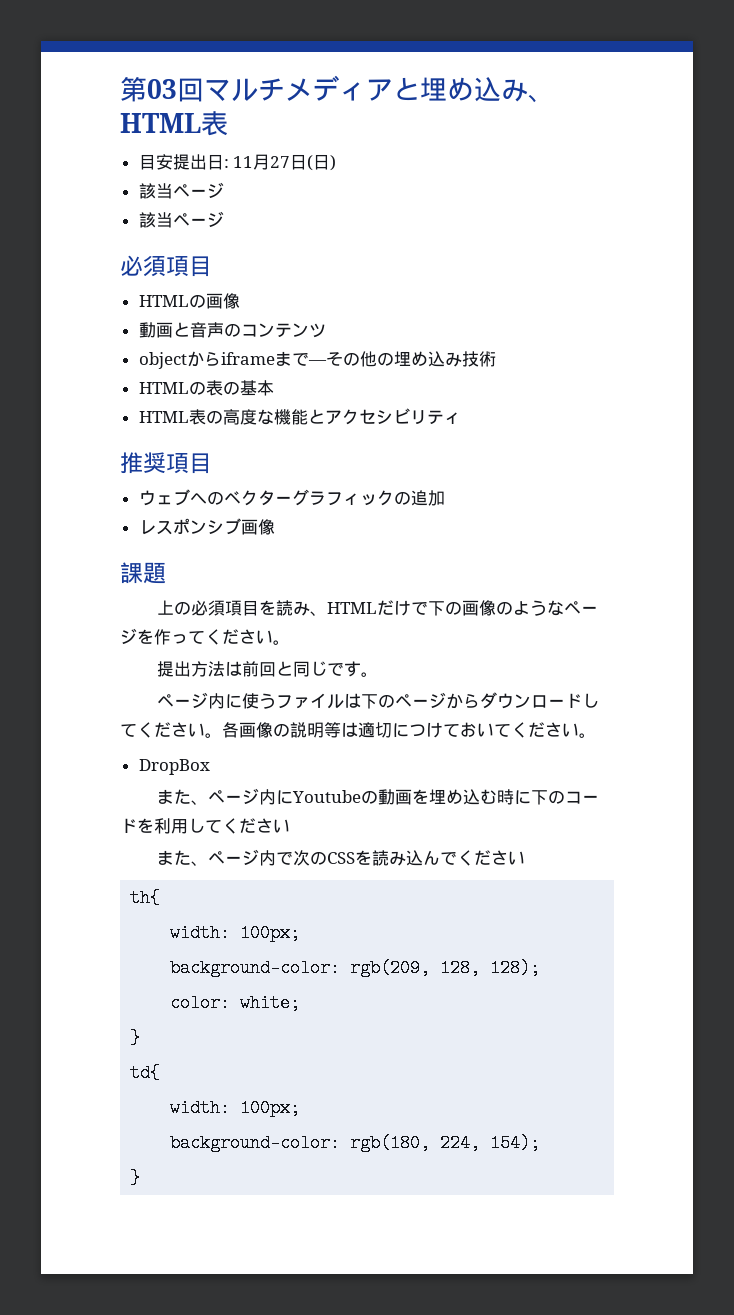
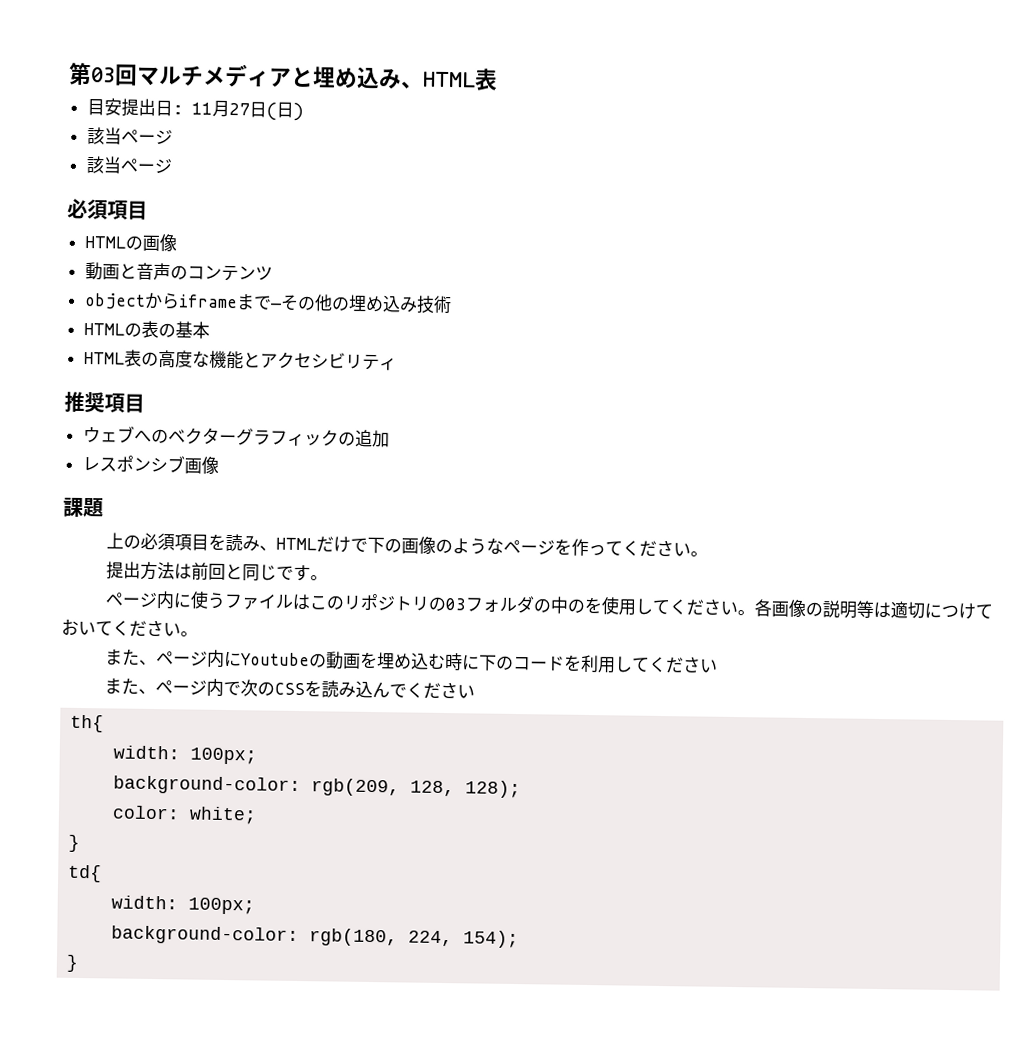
- ページ内に使うファイルは下のページからダウンロードしてください。
+ ページ内に使うファイルはこのリポジトリの03フォルダの中のを使用してください。
- DropBox

